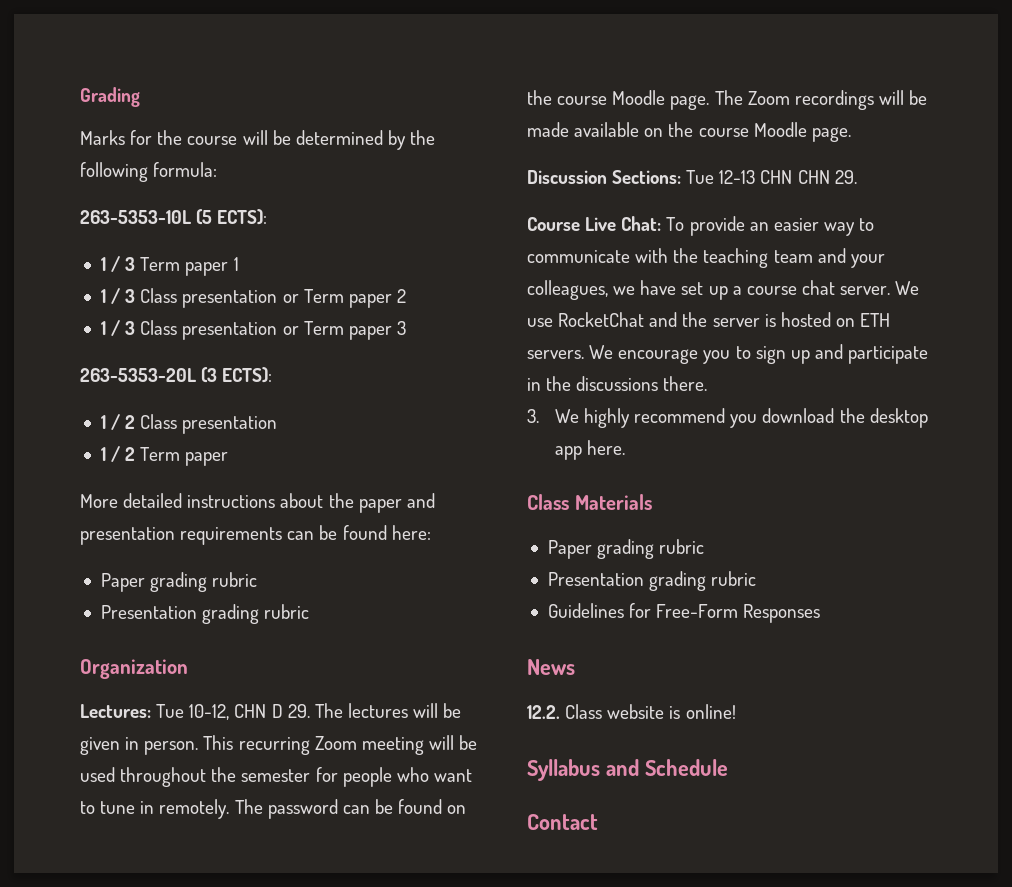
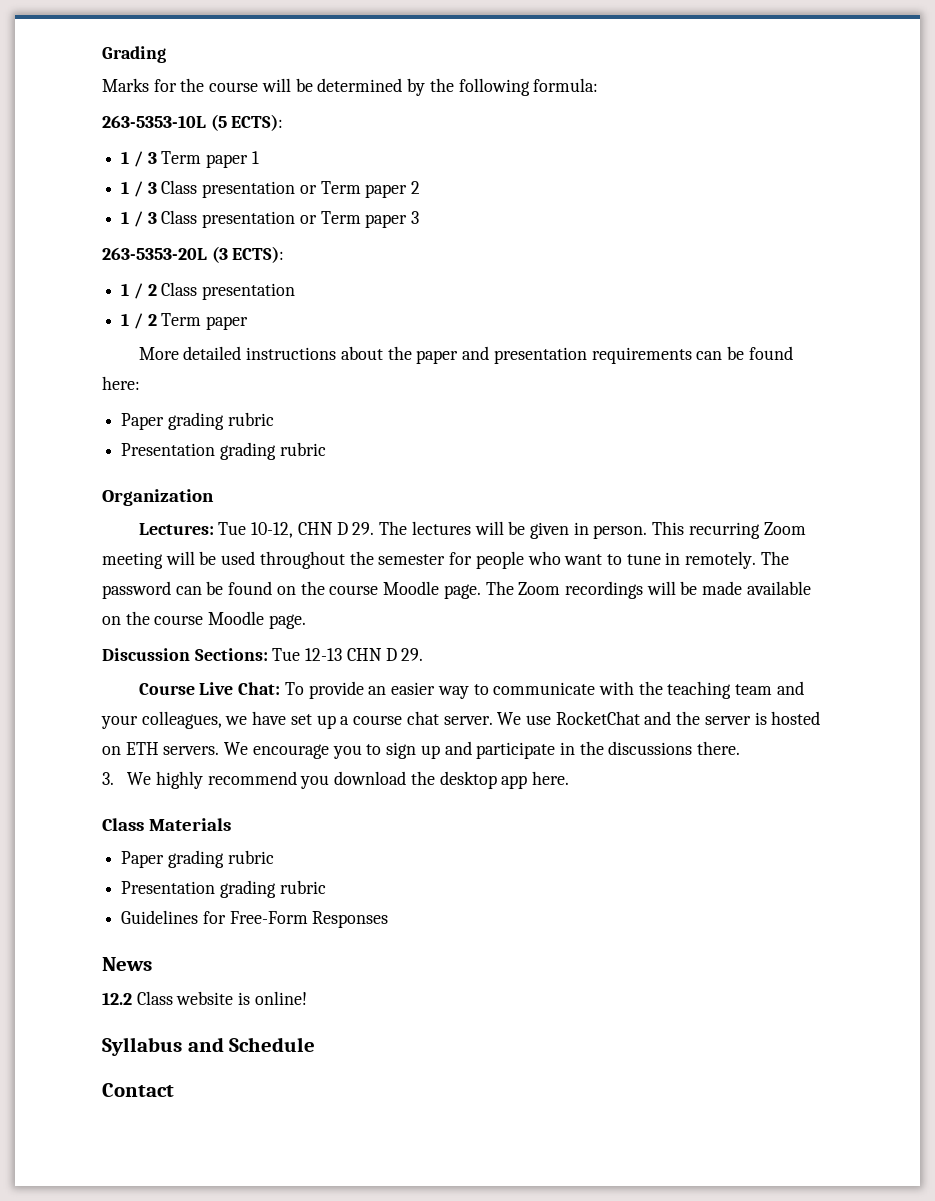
- Discussion Sections: Tue 12-13 CHN CHN 29.
+ Discussion Sections: Tue 12-13 CHN D 29.
- 12.2. Class website is online!
+ 12.2 Class website is online!

